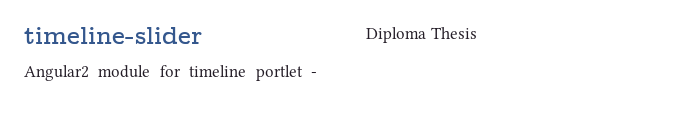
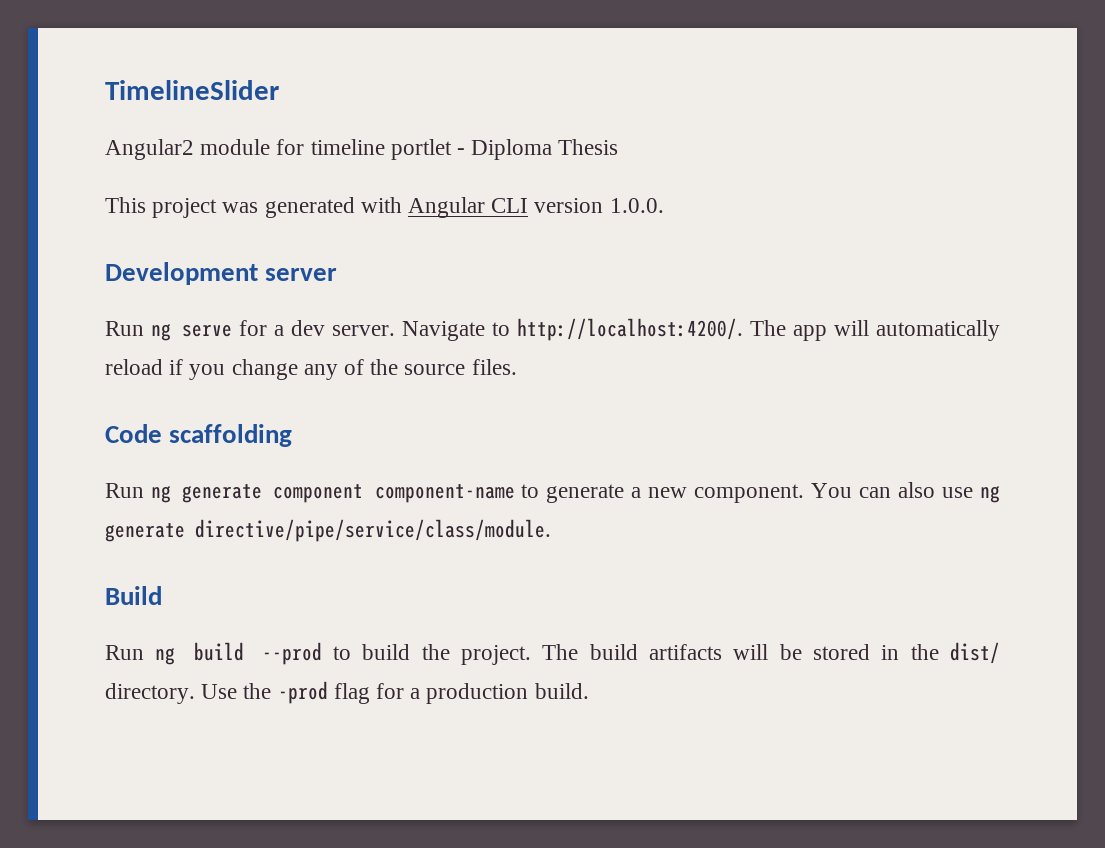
- timeline-slider
+ TimelineSlider
+ This project was generated with Angular CLI version 1.0.0.
+ Development server
+ Run ng serve for a dev server. Navigate to http://localhost:4200/. The app will automatically reload if you change any of the source files.
+ Code scaffolding
+ Run ng generate component component-name to generate a new component. You can also use ng generate directive/pipe/service/class/module.
+ Build
+ Run ng build --prod to build the project. The build artifacts will be stored in the dist/ directory. Use the -prod flag for a production build.

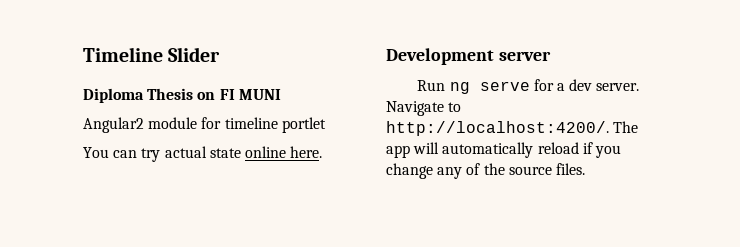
- TimelineSlider
+ Timeline Slider
+ Diploma Thesis on FI MUNI
- Angular2 module for timeline portlet - Diploma Thesis
- This project was generated with Angular CLI version 1.0.0.
+ Angular2 module for timeline portlet
+ You can try actual state online here.
- Code scaffolding
- Run ng generate component component-name to generate a new component. You can also use ng generate directive/pipe/service/class/module.
- Build
- Run ng build --prod to build the project. The build artifacts will be stored in the dist/ directory. Use the -prod flag for a production build.

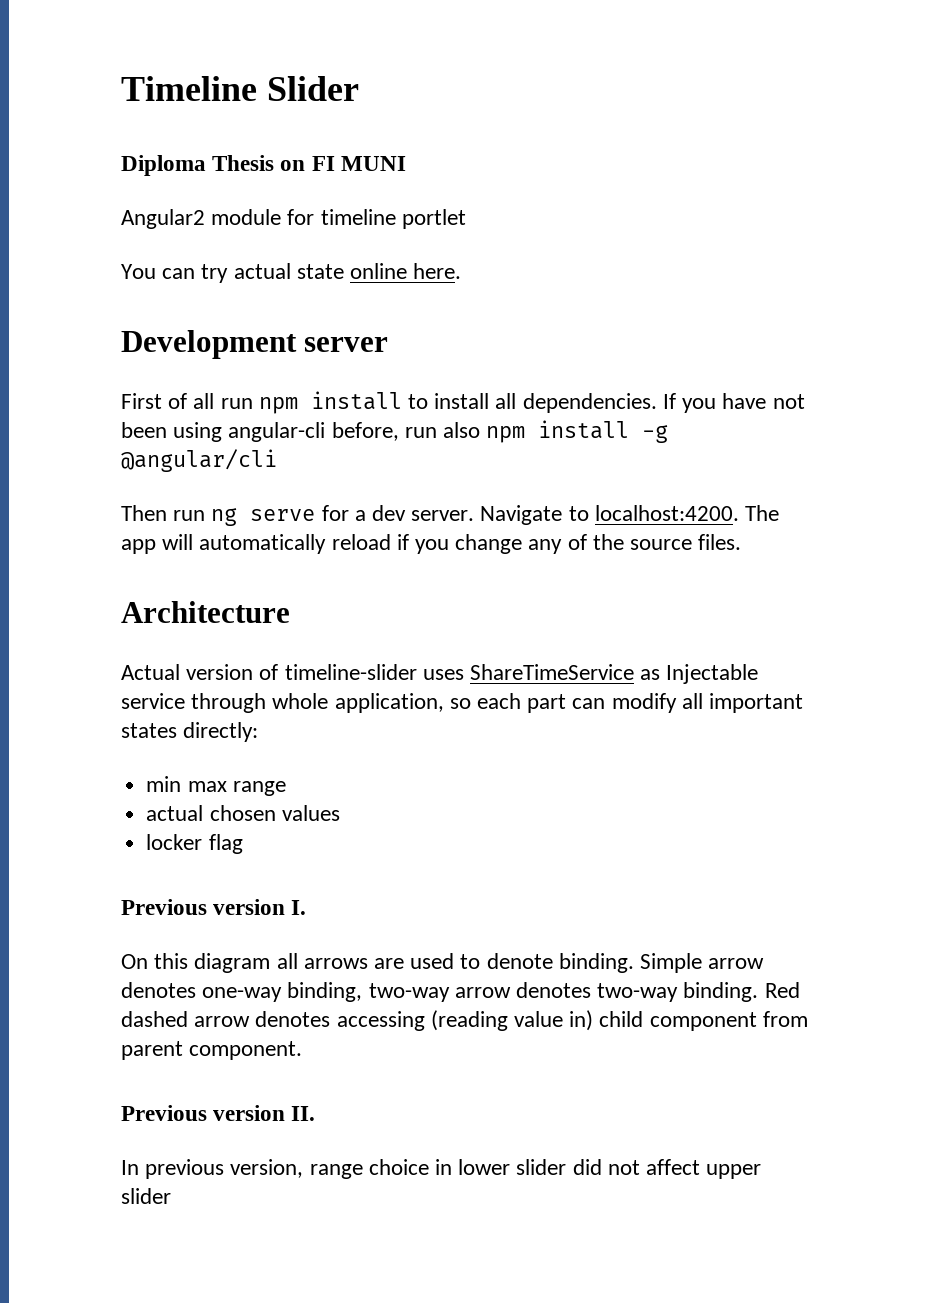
- Run ng serve for a dev server.
+ First of all run npm install to install all dependencies. If you have not been using angular-cli before, run also npm install -g @angular/cli
+ Then run ng serve for a dev server.
- Navigate to http://localhost:4200/.
+ Navigate to localhost:4200.
+ Architecture
+ Actual version of timeline-slider uses ShareTimeService as Injectable service through whole application, so each part can modify all important states directly:
+ min max range
+ actual chosen values
+ locker flag
+ Previous version I.
+ On this diagram all arrows are used to denote binding. Simple arrow denotes one-way binding, two-way arrow denotes two-way binding. Red dashed arrow denotes accessing (reading value in) child component from parent component.
+ Previous version II.
+ In previous version, range choice in lower slider did not affect upper slider

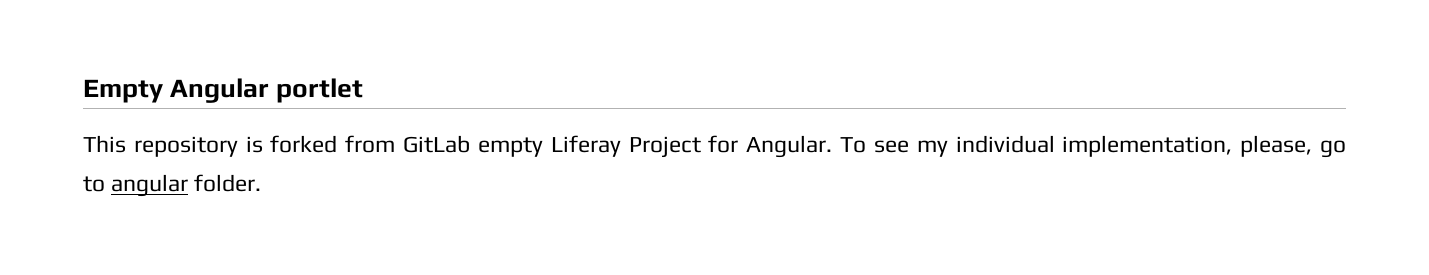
- Timeline Slider
- Diploma Thesis on FI MUNI
- Angular2 module for timeline portlet
- You can try actual state online here.
- Development server
- First of all run npm install to install all dependencies. If you have not been using angular-cli before, run also npm install -g @angular/cli
- Then run ng serve for a dev server. Navigate to localhost:4200. The app will automatically reload if you change any of the source files.
- Architecture
- Actual version of timeline-slider uses ShareTimeService as Injectable service through whole application, so each part can modify all important states directly:
- min max range
- actual chosen values
- locker flag
- Previous version I.
- On this diagram all arrows are used to denote binding. Simple arrow denotes one-way binding, two-way arrow denotes two-way binding. Red dashed arrow denotes accessing (reading value in) child component from parent component.
- Previous version II.
- In previous version, range choice in lower slider did not affect upper slider
+ Empty Angular portlet
+ This repository is forked from GitLab empty Liferay Project for Angular. To see my individual implementation, please, go to angular folder.

